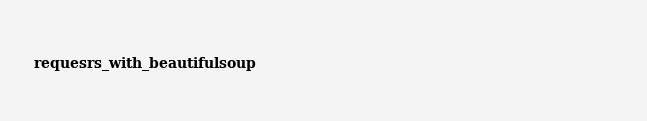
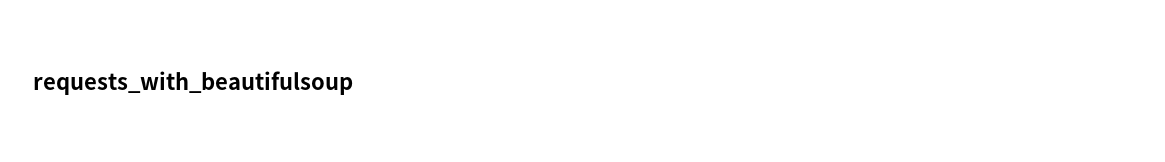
- requesrs_with_beautifulsoup
+ requests_with_beautifulsoup

